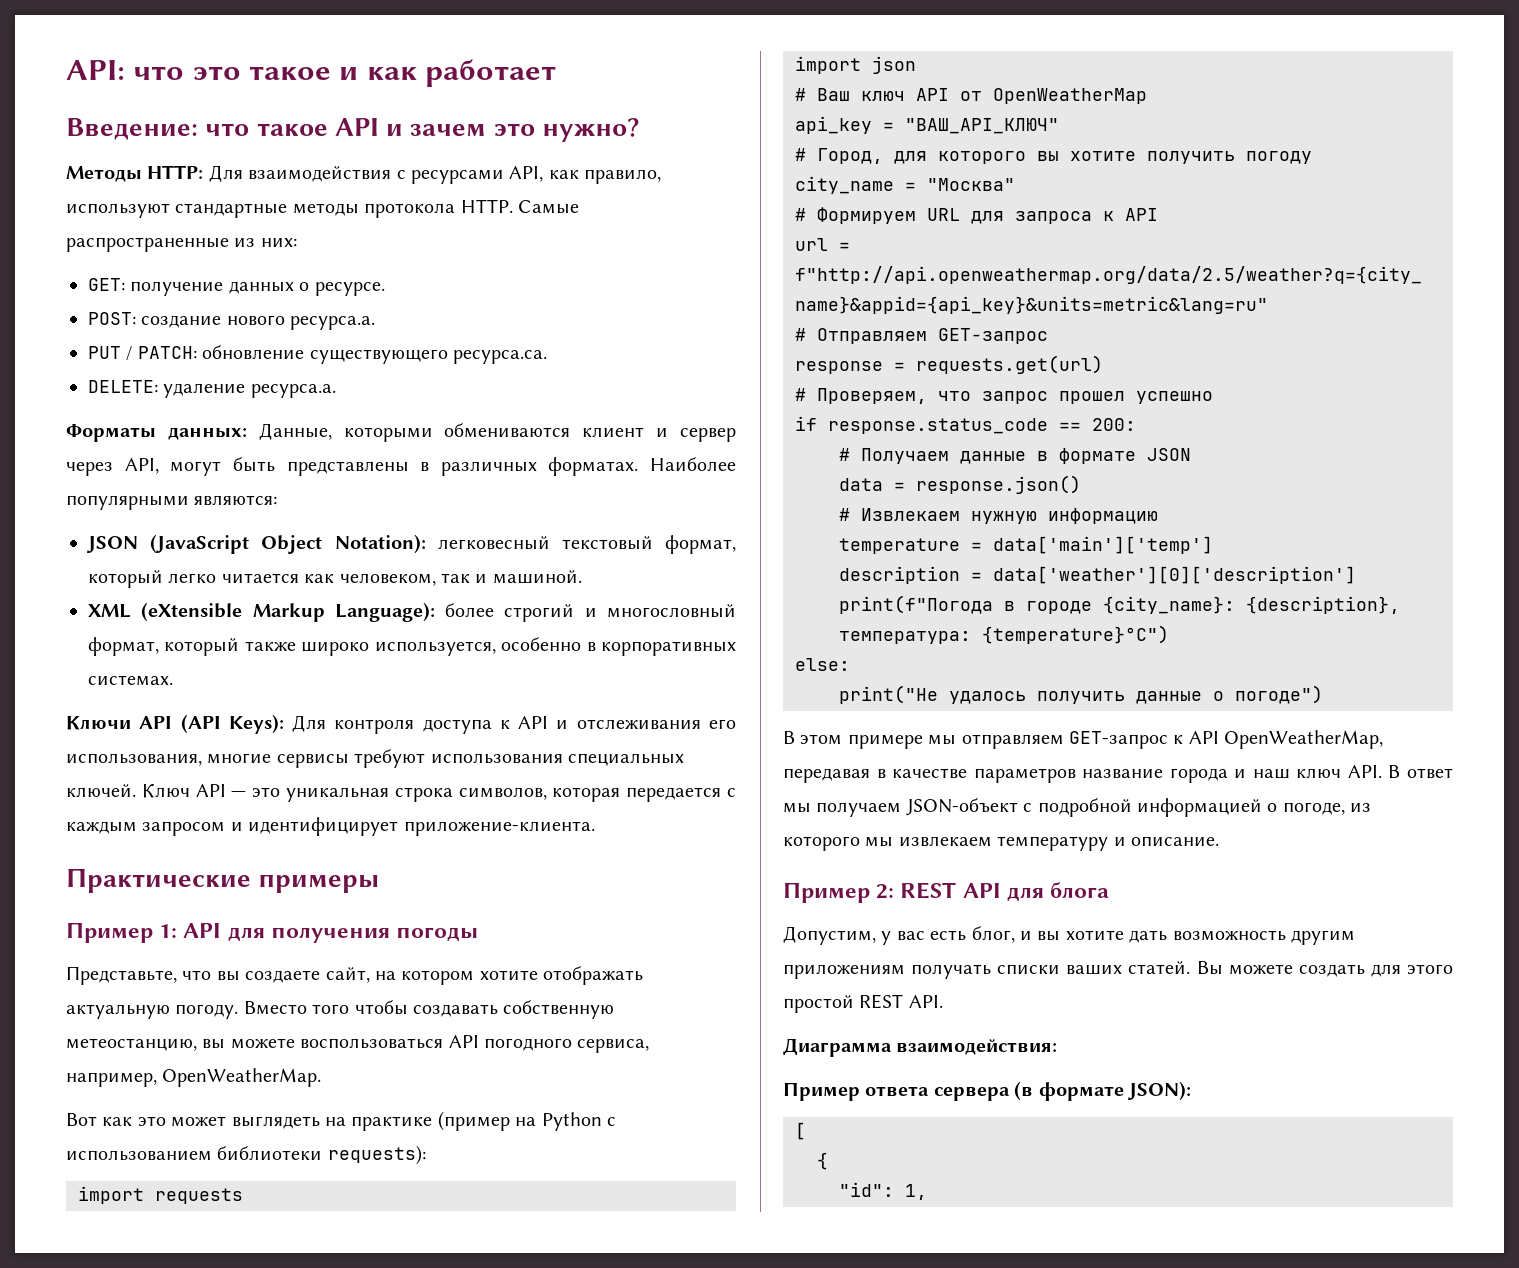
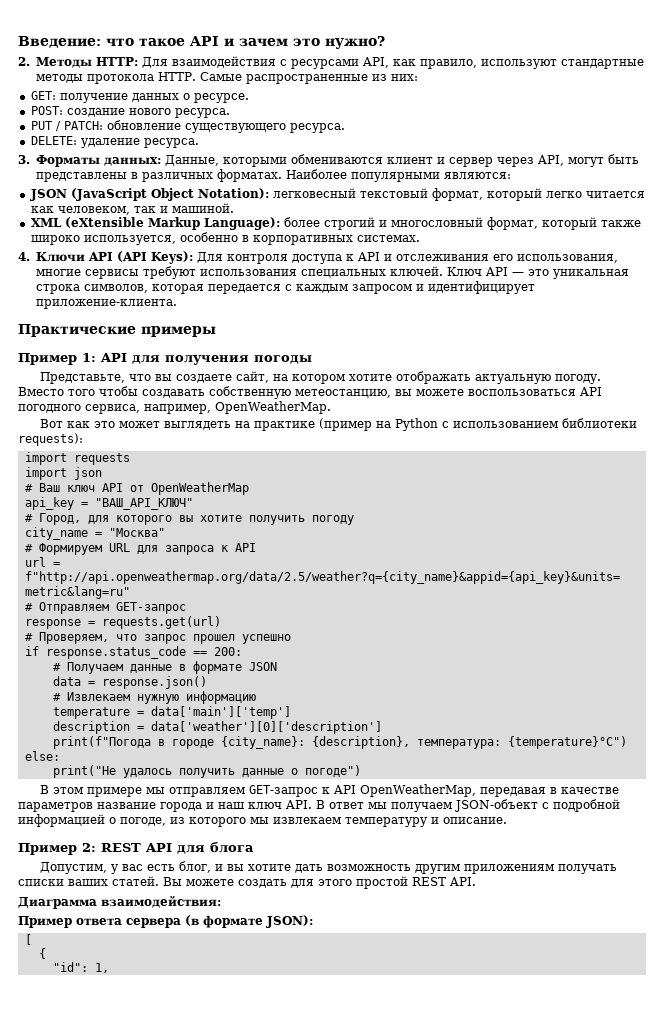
- API: что это такое и как работает
- Методы HTTP: Для взаимодействия с ресурсами API, как правило, используют стандартные методы протокола HTTP.
+ 2. Методы HTTP: Для взаимодействия с ресурсами API, как правило, используют стандартные методы протокола HTTP.
- POST: создание нового ресурса.а.
+ POST: создание нового ресурса.
- PUT / PATCH: обновление существующего ресурса.са.
+ PUT / PATCH: обновление существующего ресурса.
- DELETE: удаление ресурса.а.
- Форматы данных: Данные, которыми обмениваются клиент и сервер через API, могут быть представлены в различных форматах.
+ DELETE: удаление ресурса.
+ 3. Форматы данных: Данные, которыми обмениваются клиент и сервер через API, могут быть представлены в различных форматах.
- Ключи API (API Keys): Для контроля доступа к API и отслеживания его использования, многие сервисы требуют использования специальных ключей.
+ 4. Ключи API (API Keys): Для контроля доступа к API и отслеживания его использования, многие сервисы требуют использования специальных ключей.

